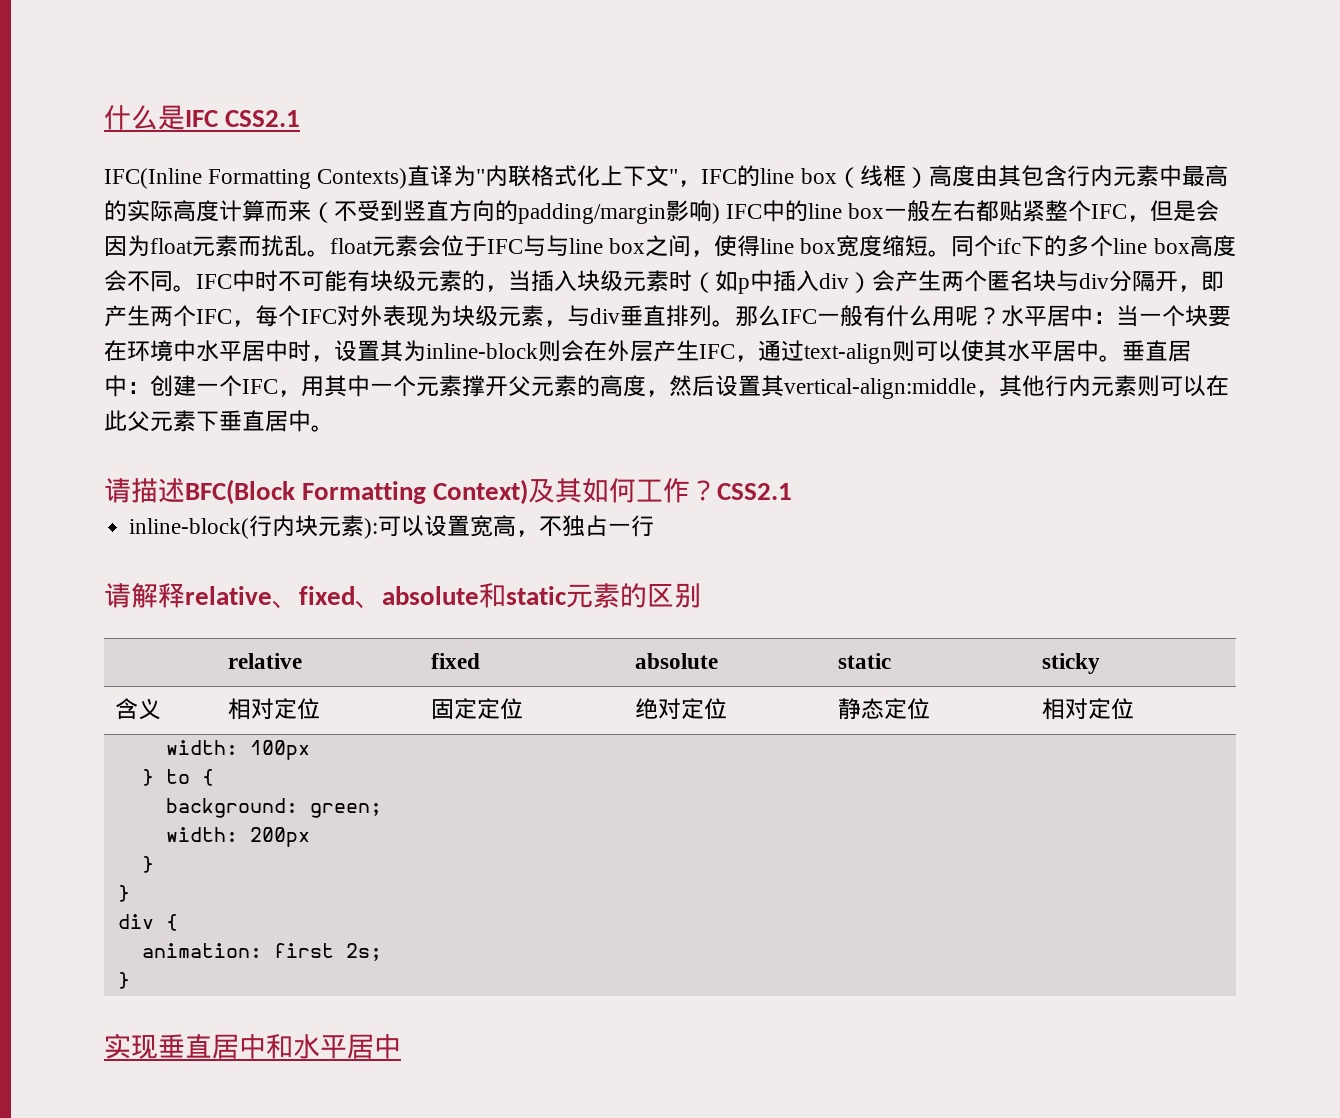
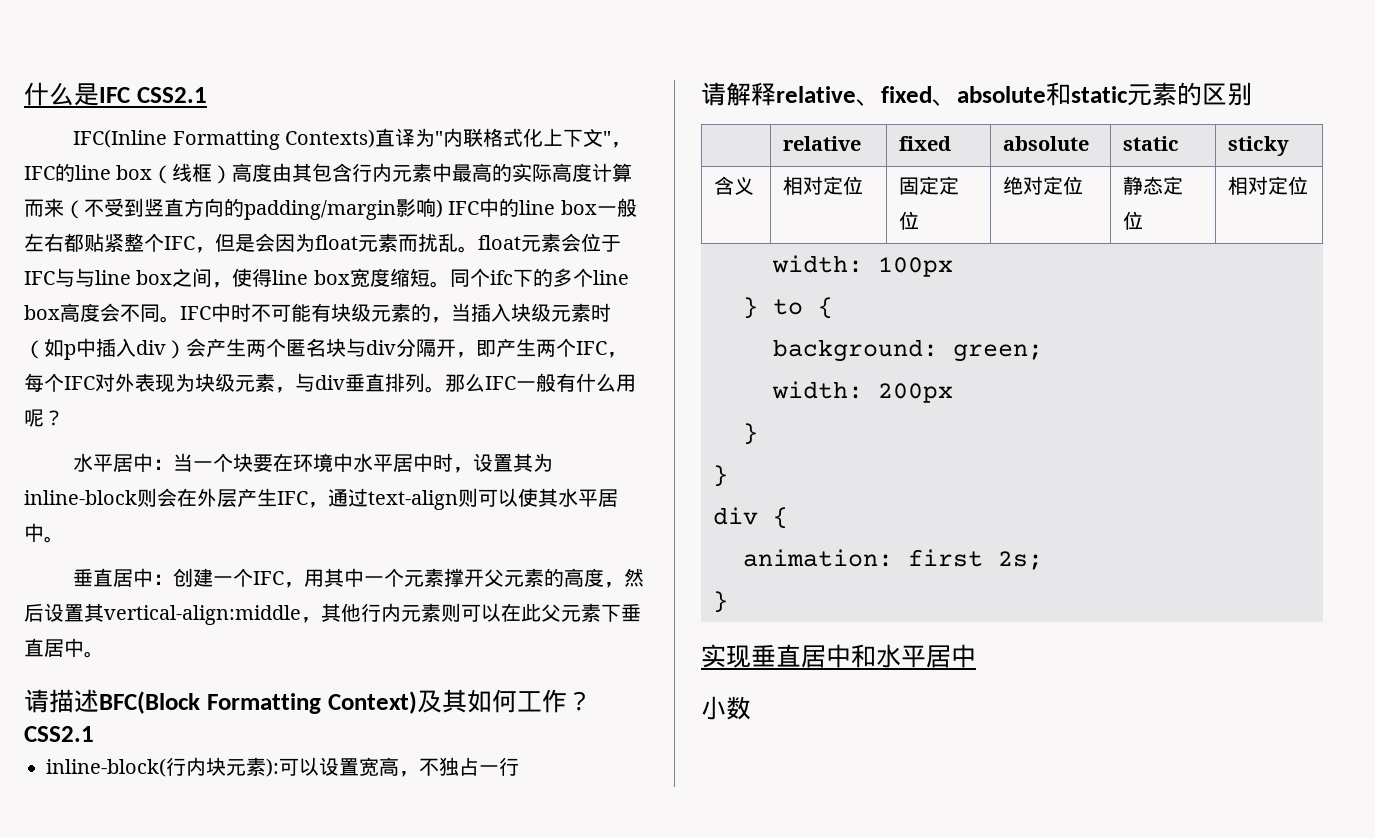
- 那么IFC一般有什么用呢？水平居中：当一个块要在环境中水平居中时，设置其为inline-block则会在外层产生IFC，通过text-align则可以使其水平居中。垂直居中：创建一个IFC，用其中一个元素撑开父元素的高度，然后设置其vertical-align:middle，其他行内元素则可以在此父元素下垂直居中。
+ 那么IFC一般有什么用呢？
+ 水平居中：当一个块要在环境中水平居中时，设置其为inline-block则会在外层产生IFC，通过text-align则可以使其水平居中。
+ 垂直居中：创建一个IFC，用其中一个元素撑开父元素的高度，然后设置其vertical-align:middle，其他行内元素则可以在此父元素下垂直居中。
+ 小数

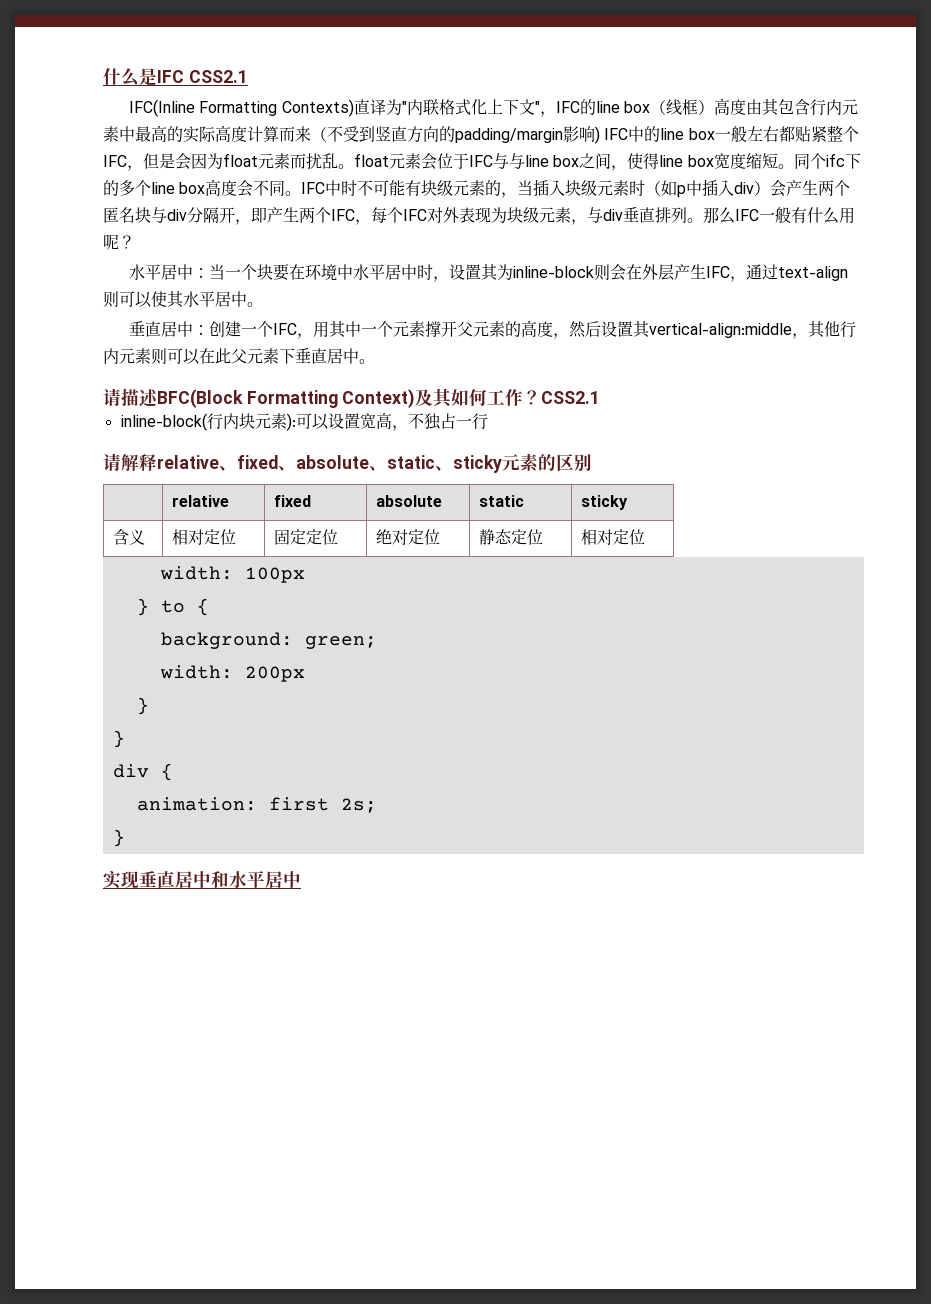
- 请解释relative、fixed、absolute和static元素的区别
+ 请解释relative、fixed、absolute、static、sticky元素的区别
- 小数

